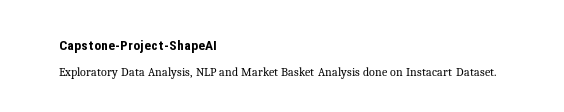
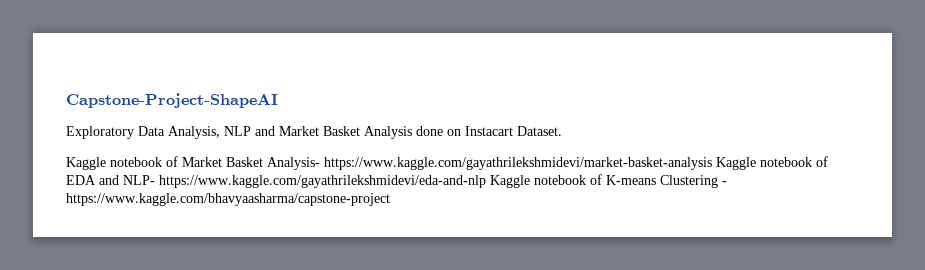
+ Kaggle notebook of Market Basket Analysis- https://www.kaggle.com/gayathrilekshmidevi/market-basket-analysis Kaggle notebook of EDA and NLP- https://www.kaggle.com/gayathrilekshmidevi/eda-and-nlp Kaggle notebook of K-means Clustering - https://www.kaggle.com/bhavyaasharma/capstone-project

